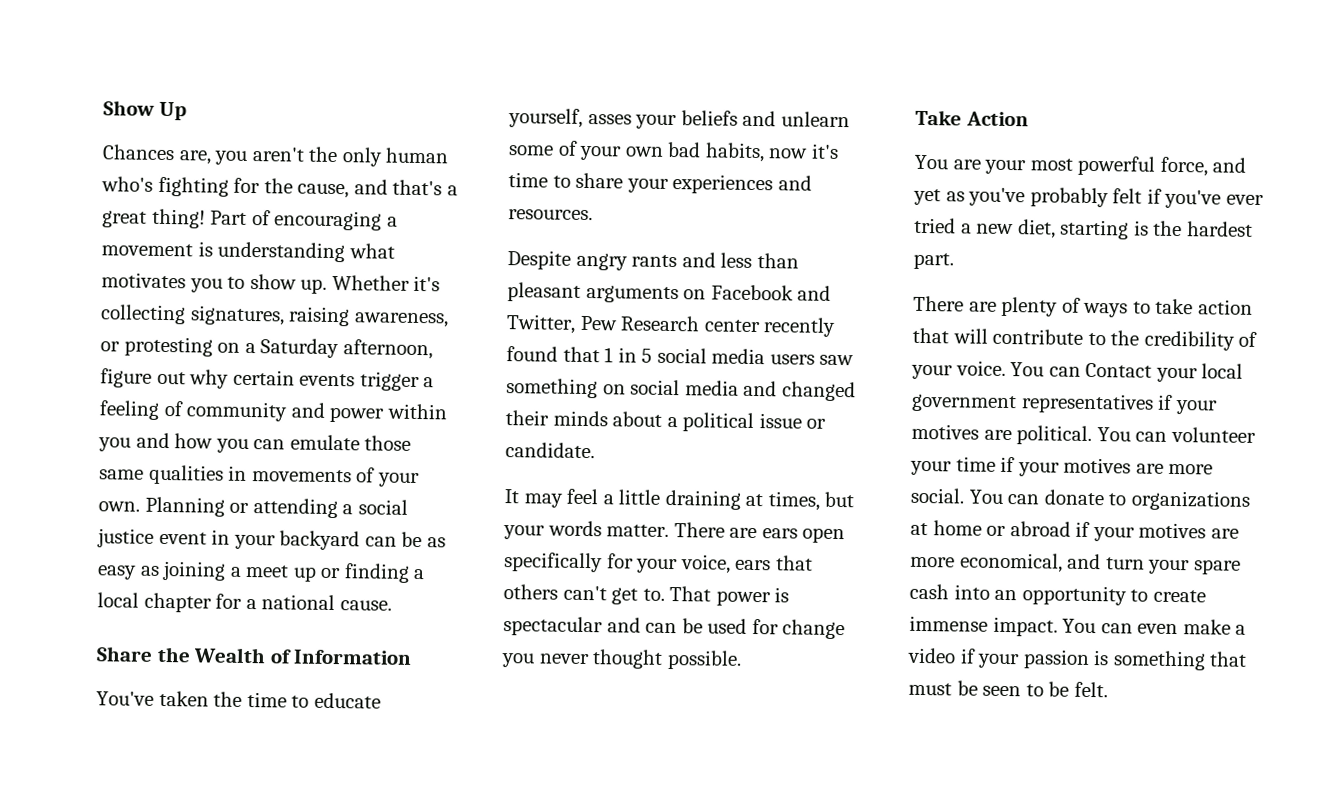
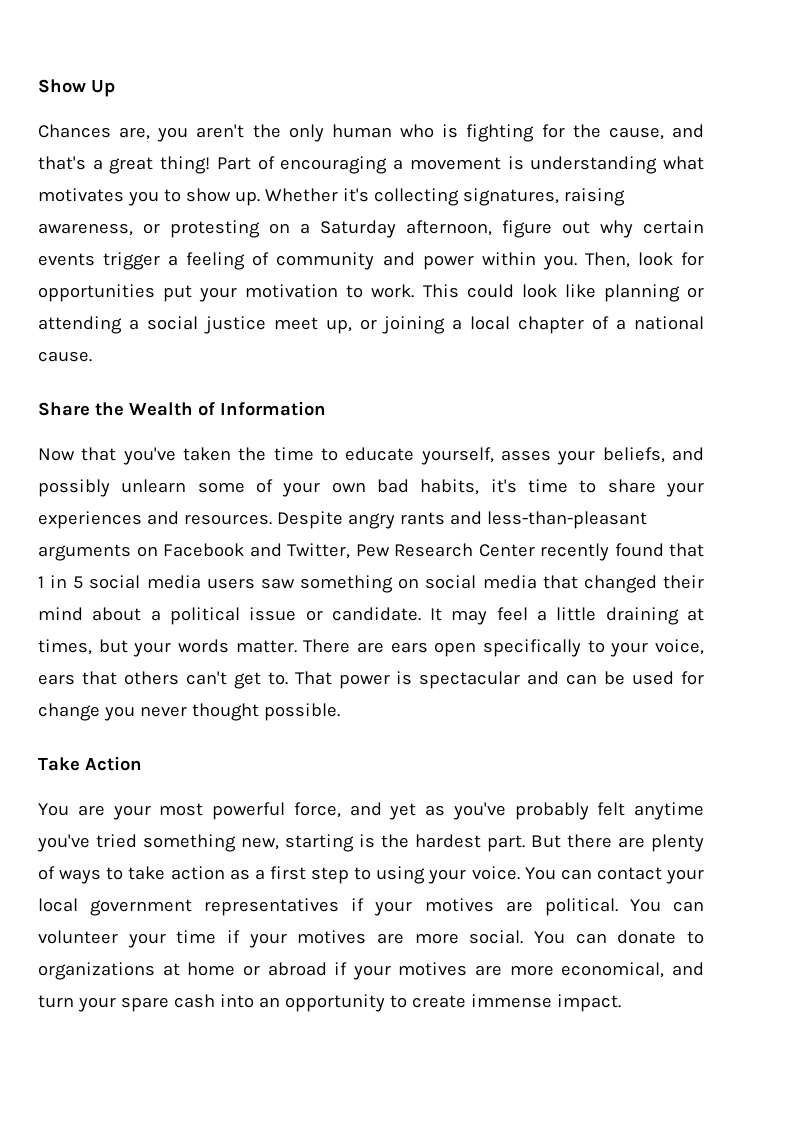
- Chances are, you aren't the only human who's fighting for the cause, and that's a great thing!
+ Chances are, you aren't the only human who is fighting for the cause, and that's a great thing!
- Whether it's collecting signatures, raising awareness, or protesting on a Saturday afternoon, figure out why certain events trigger a feeling of community and power within you and how you can emulate those same qualities in movements of your own. Planning or attending a social justice event in your backyard can be as easy as joining a meet up or finding a local chapter for a national cause.
+ Whether it's collecting signatures, raising awareness, or protesting on a Saturday afternoon, figure out why certain events trigger a feeling of community and power within you. Then, look for opportunities put your motivation to work. This could look like planning or attending a social justice meet up, or joining a local chapter of a national cause.
- You've taken the time to educate yourself, asses your beliefs and unlearn some of your own bad habits, now it's time to share your experiences and resources.
- Despite angry rants and less than pleasant arguments on Facebook and Twitter, Pew Research center recently found that 1 in 5 social media users saw something on social media and changed their minds about a political issue or candidate.
- It may feel a little draining at times, but your words matter.
+ Now that you've taken the time to educate yourself, asses your beliefs, and possibly unlearn some of your own bad habits, it's time to share your experiences and resources. Despite angry rants and less-than-pleasant arguments on Facebook and Twitter, Pew Research Center recently found that 1 in 5 social media users saw something on social media that changed their mind about a political issue or candidate. It may feel a little draining at times, but your words matter.
- There are ears open specifically for your voice, ears that others can't get to.
+ There are ears open specifically to your voice, ears that others can't get to.
- You are your most powerful force, and yet as you've probably felt if you've ever tried a new diet, starting is the hardest part.
- There are plenty of ways to take action that will contribute to the credibility of your voice.
+ You are your most powerful force, and yet as you've probably felt anytime you've tried something new, starting is the hardest part. But there are plenty of ways to take action as a first step to using your voice.
- You can Contact your local government representatives if your motives are political.
+ You can contact your local government representatives if your motives are political.
- You can even make a video if your passion is something that must be seen to be felt.

